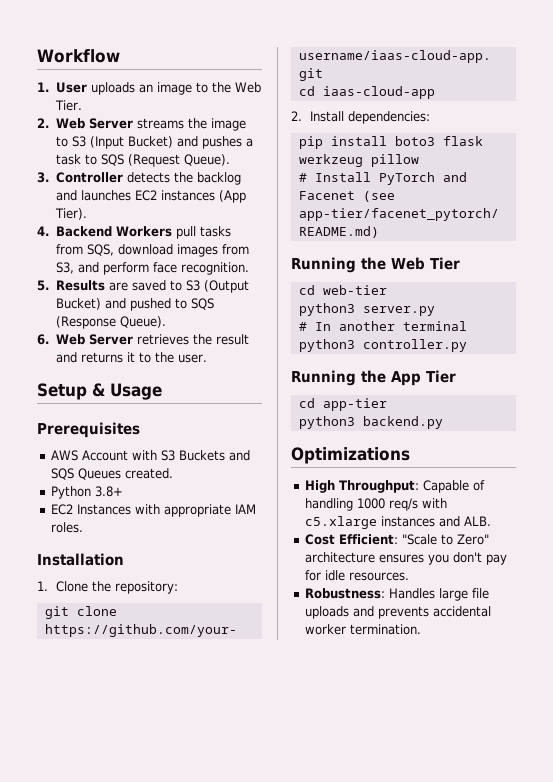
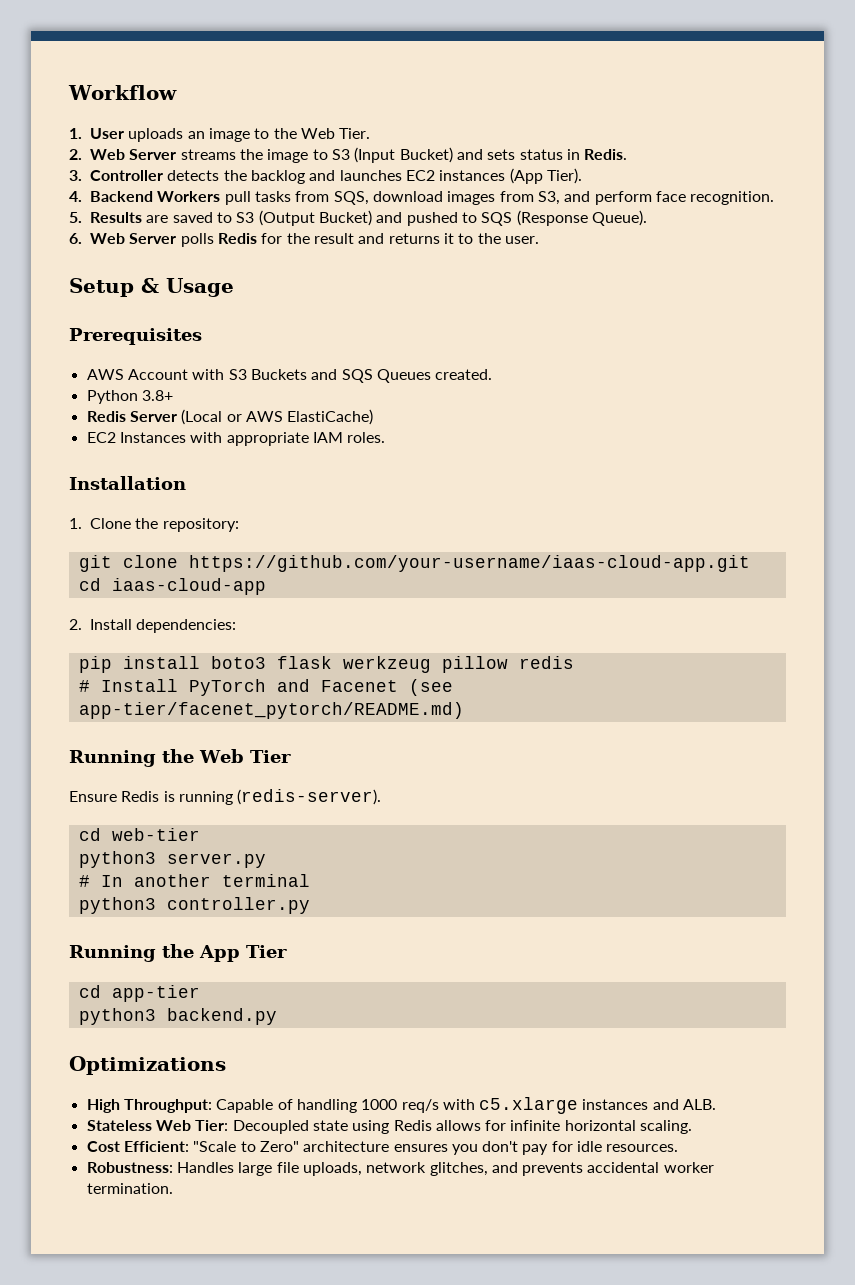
- 2. Web Server streams the image to S3 (Input Bucket) and pushes a task to SQS (Request Queue).
+ 2. Web Server streams the image to S3 (Input Bucket) and sets status in Redis.
- 6. Web Server retrieves the result and returns it to the user.
+ 6. Web Server polls Redis for the result and returns it to the user.
+ Redis Server (Local or AWS ElastiCache)
- pip install boto3 flask werkzeug pillow
+ pip install boto3 flask werkzeug pillow redis
+ Ensure Redis is running (redis-server).
+ Stateless Web Tier: Decoupled state using Redis allows for infinite horizontal scaling.
- Robustness: Handles large file uploads and prevents accidental worker termination.
+ Robustness: Handles large file uploads, network glitches, and prevents accidental worker termination.

